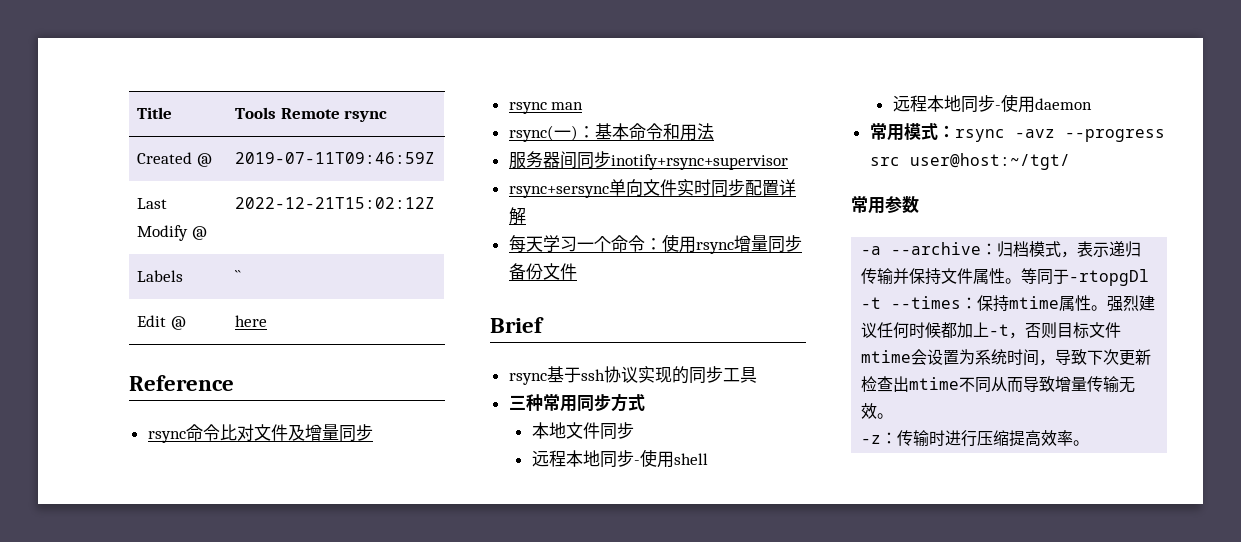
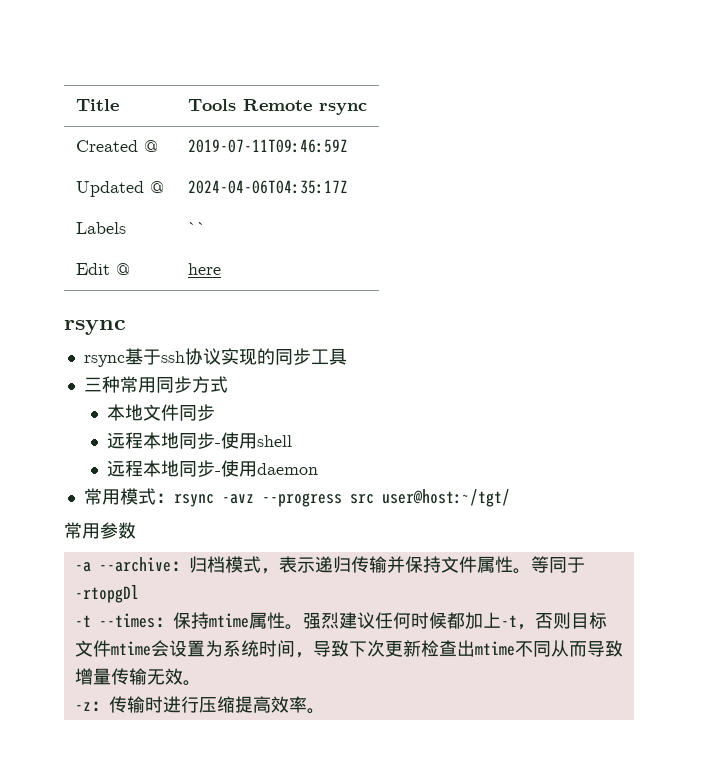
- Last Modify @ | 2022-12-21T15:02:12Z
+ Updated @ | 2024-04-06T04:35:17Z
  Edit @ | here
- Reference
- rsync命令比对文件及增量同步
- rsync man
- rsync(一)：基本命令和用法
- 服务器间同步inotify+rsync+supervisor
- rsync+sersync单向文件实时同步配置详解
- 每天学习一个命令：使用rsync增量同步备份文件
- Brief
+ rsync

